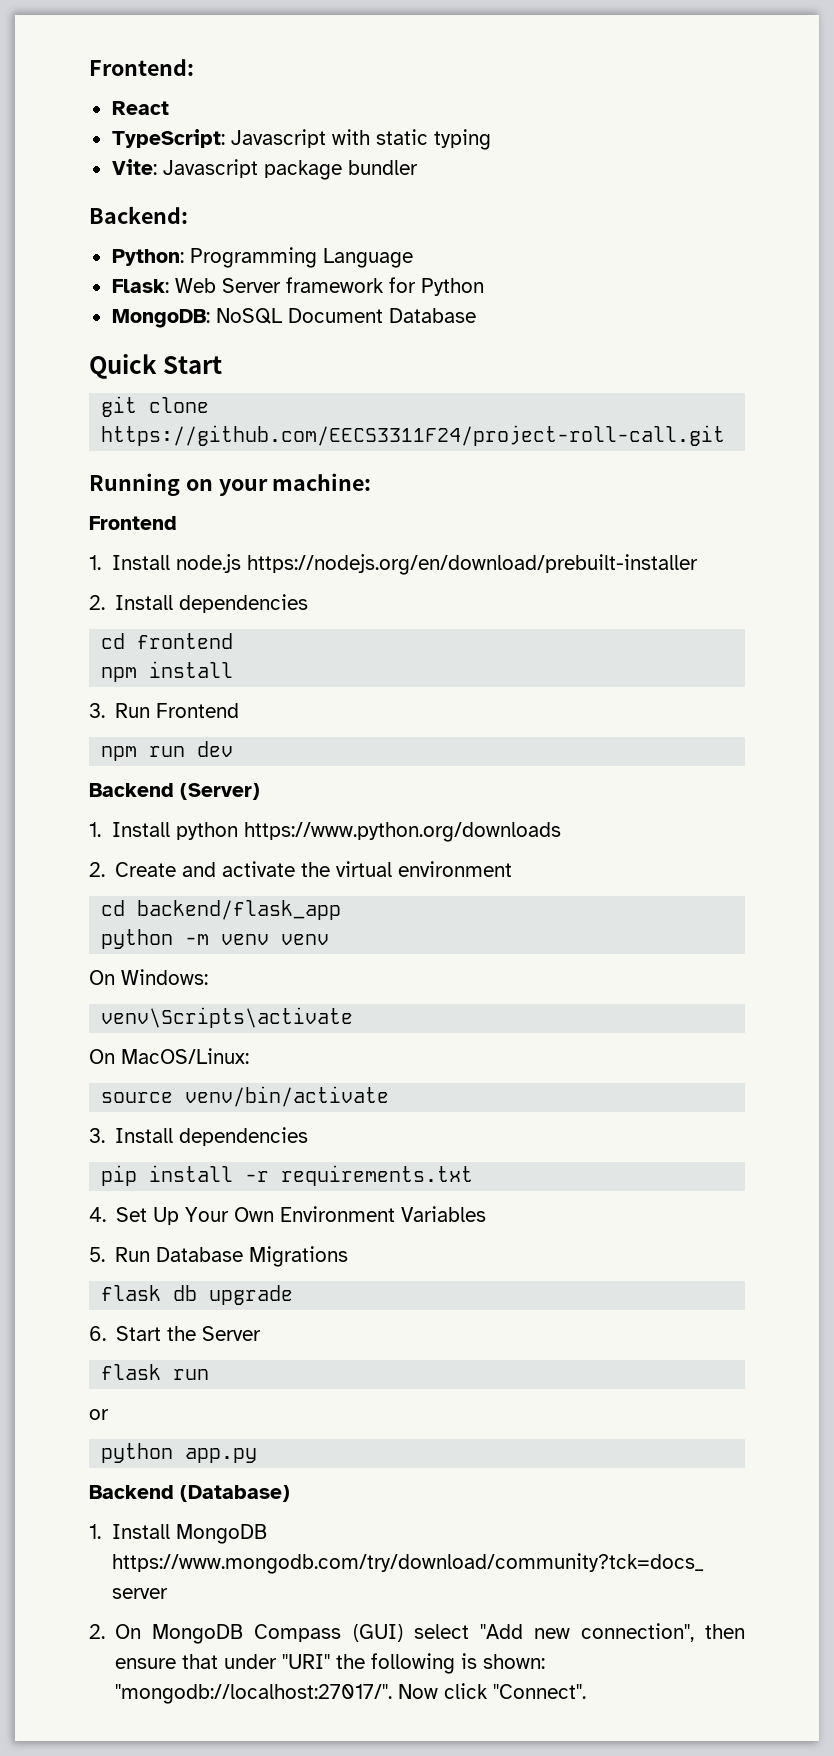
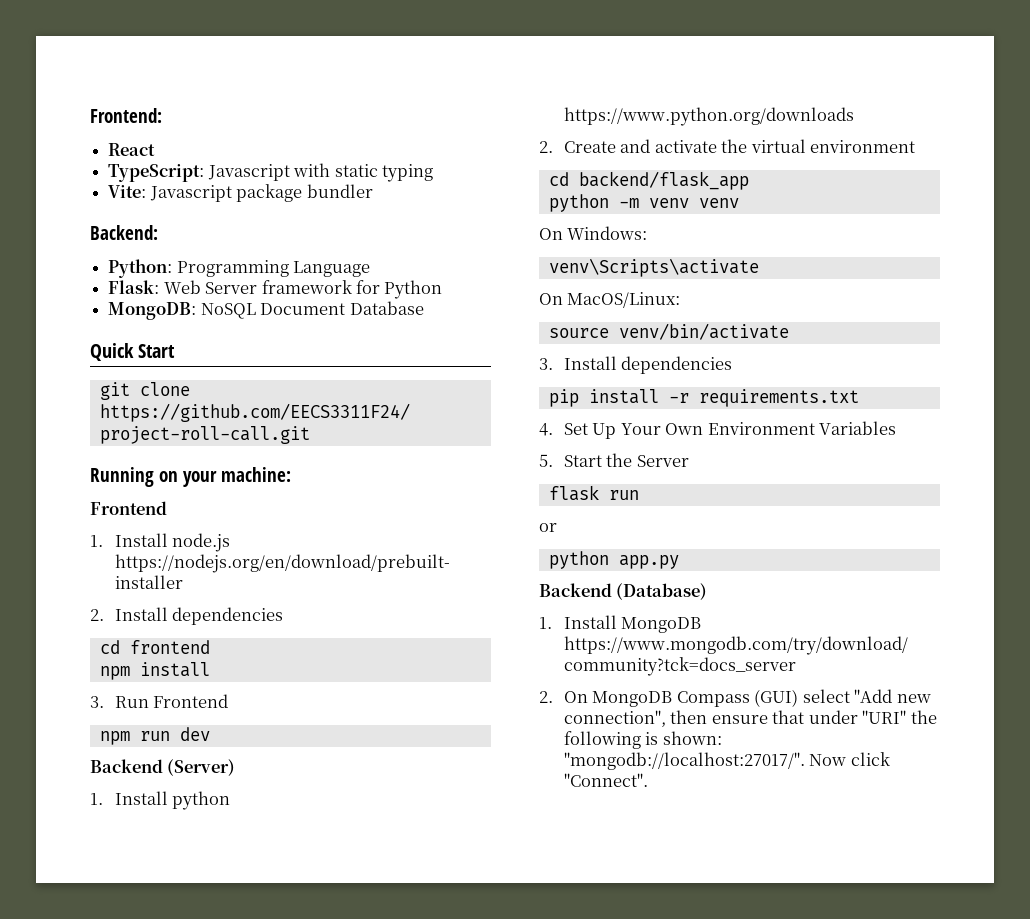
- 5. Run Database Migrations
- flask db upgrade
- 6. Start the Server
+ 5. Start the Server

